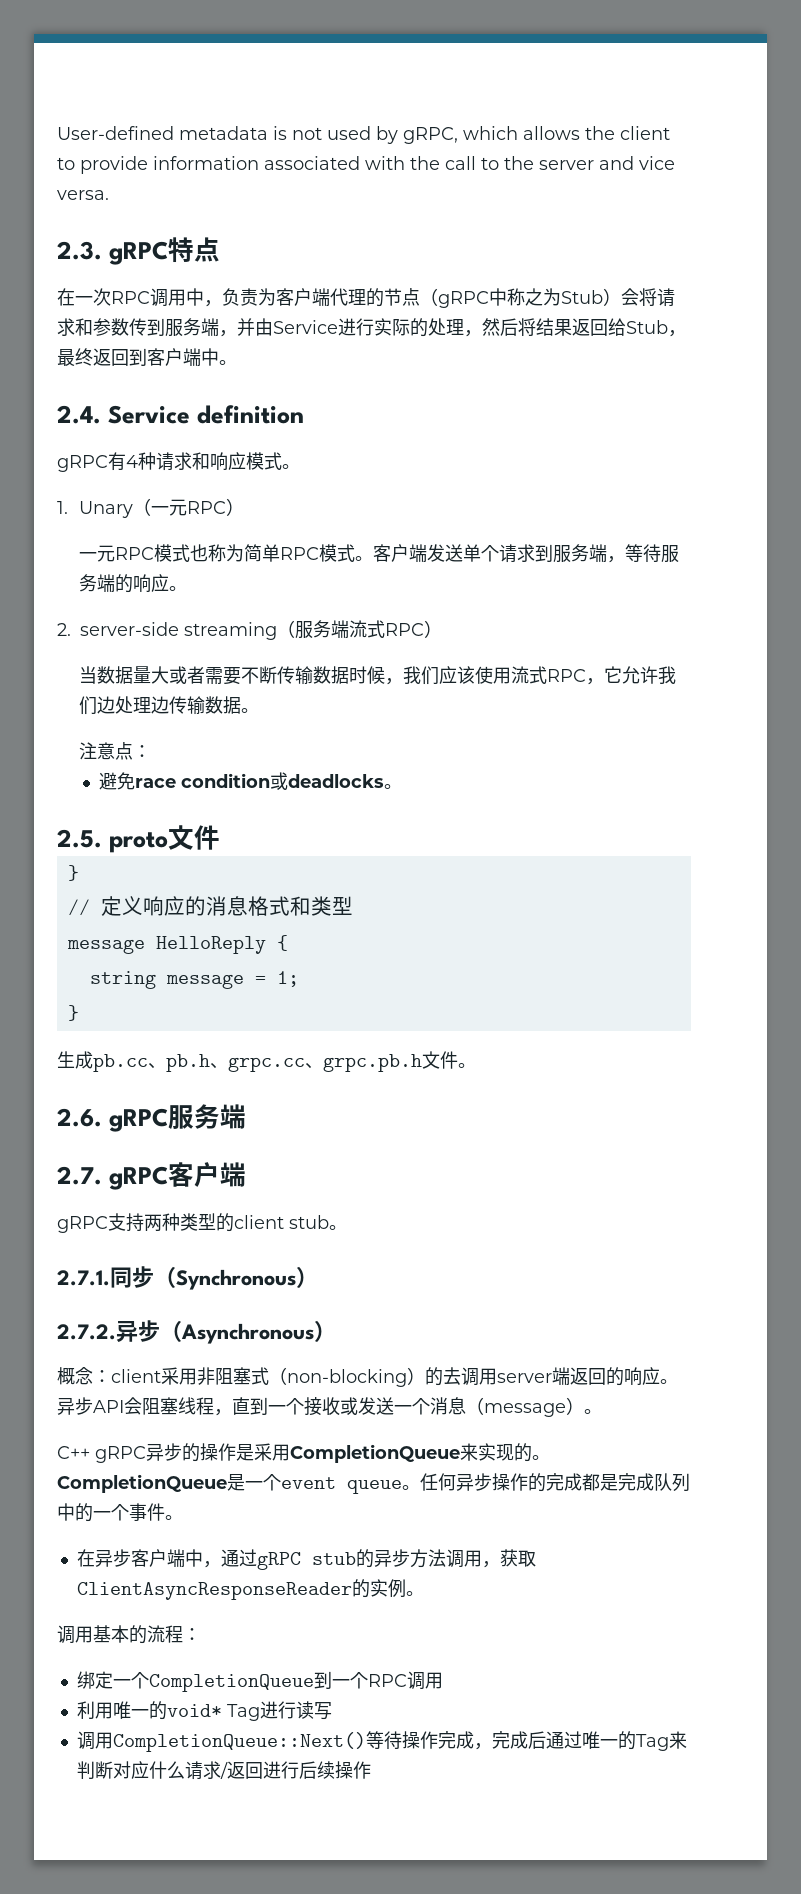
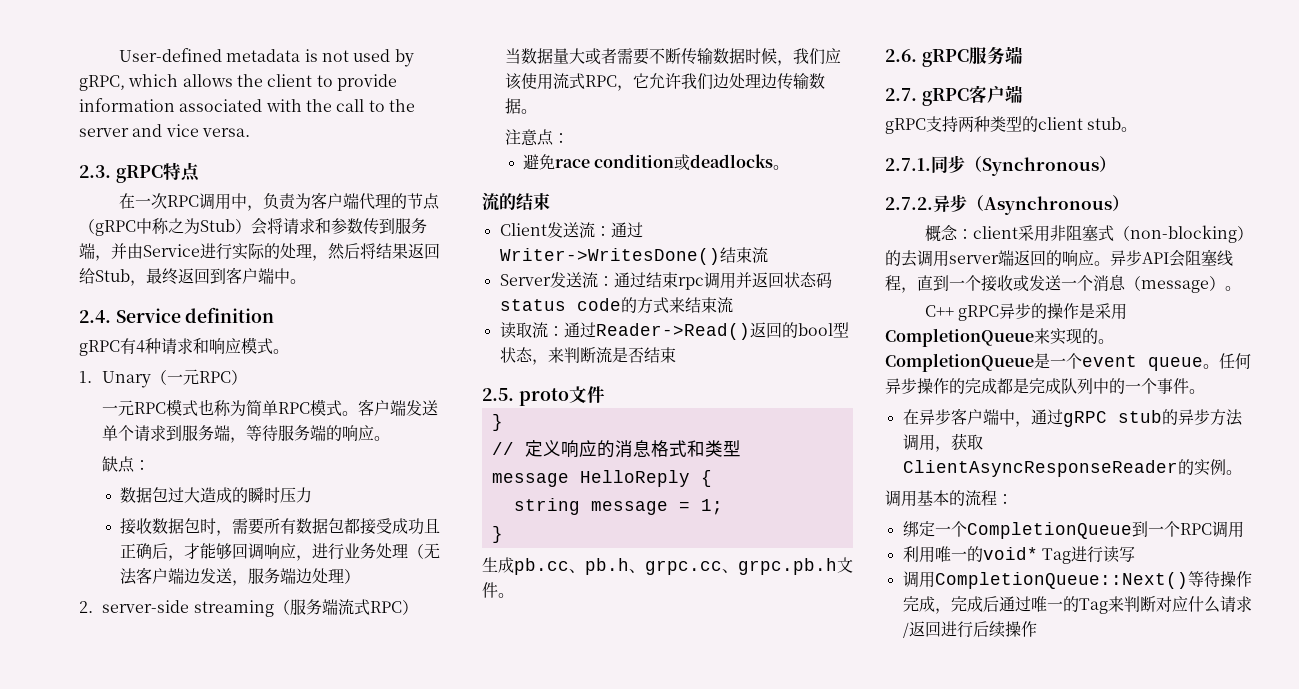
+ 缺点：
+ 数据包过大造成的瞬时压力
+ 接收数据包时，需要所有数据包都接受成功且正确后，才能够回调响应，进行业务处理（无法客户端边发送，服务端边处理）
+ 流的结束
+ Client发送流：通过Writer->WritesDone()结束流
+ Server发送流：通过结束rpc调用并返回状态码status code的方式来结束流
+ 读取流：通过Reader->Read()返回的bool型状态，来判断流是否结束

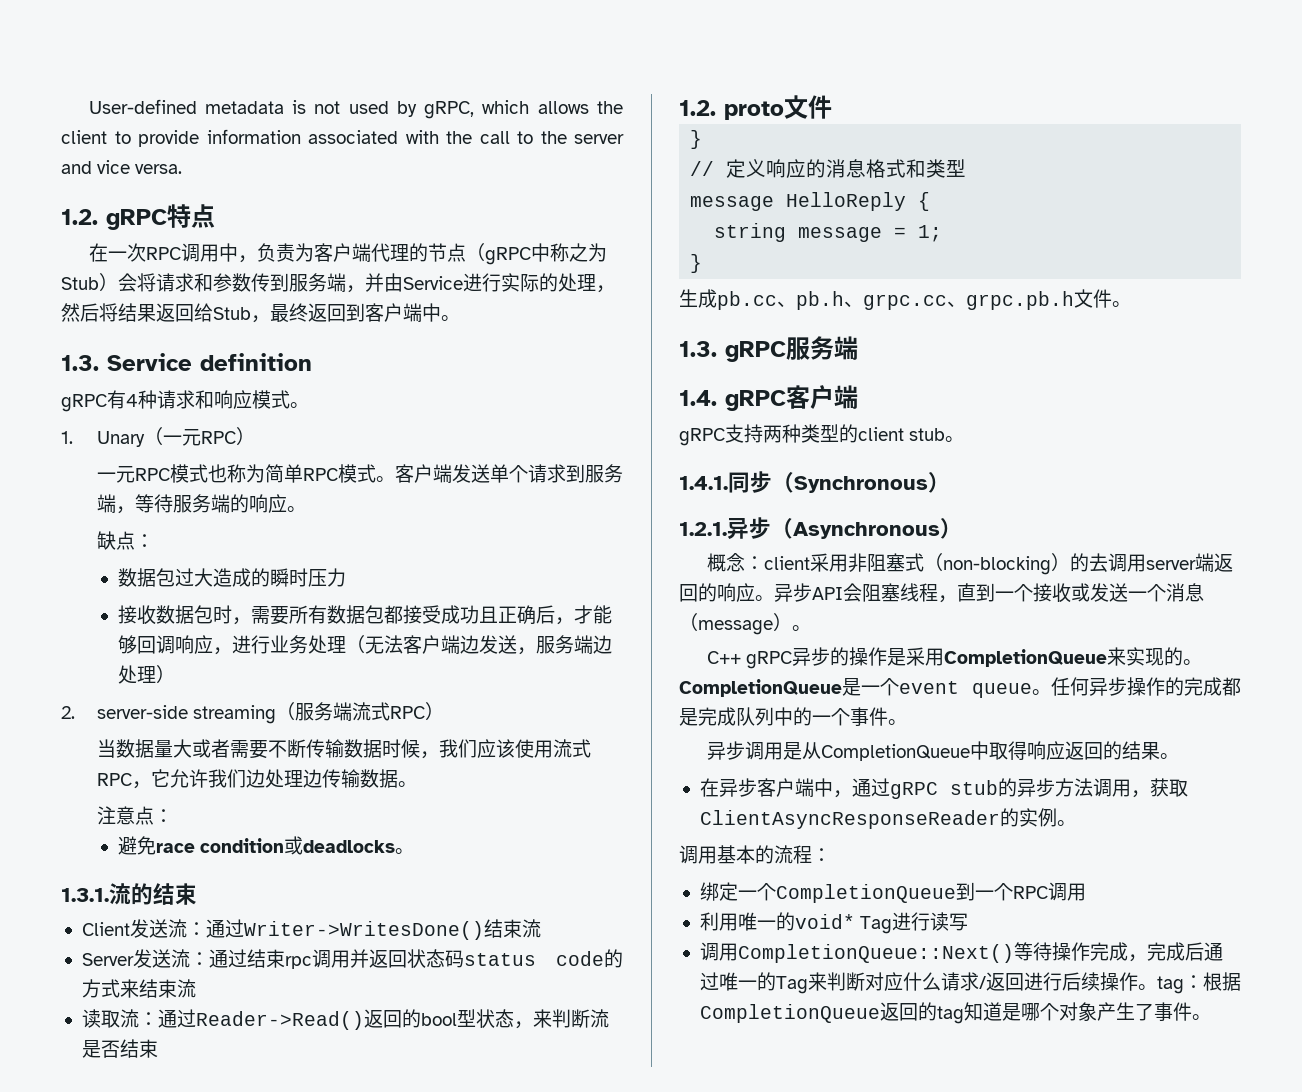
- 2.3. gRPC特点
+ 1.2. gRPC特点
- 2.4. Service definition
+ 1.3. Service definition
- 流的结束
+ 1.3.1.流的结束
- 2.5. proto文件
+ 1.2. proto文件
- 2.6. gRPC服务端
+ 1.3. gRPC服务端
- 2.7. gRPC客户端
+ 1.4. gRPC客户端
- 2.7.1.同步（Synchronous）
+ 1.4.1.同步（Synchronous）
- 2.7.2.异步（Asynchronous）
+ 1.2.1.异步（Asynchronous）
+ 异步调用是从CompletionQueue中取得响应返回的结果。
- 调用CompletionQueue::Next()等待操作完成，完成后通过唯一的Tag来判断对应什么请求/返回进行后续操作
+ 调用CompletionQueue::Next()等待操作完成，完成后通过唯一的Tag来判断对应什么请求/返回进行后续操作。tag：根据CompletionQueue返回的tag知道是哪个对象产生了事件。

